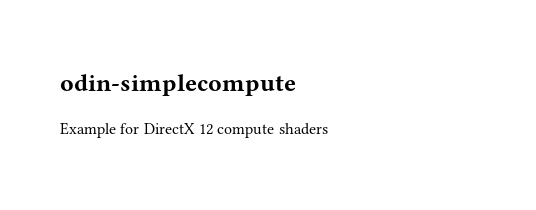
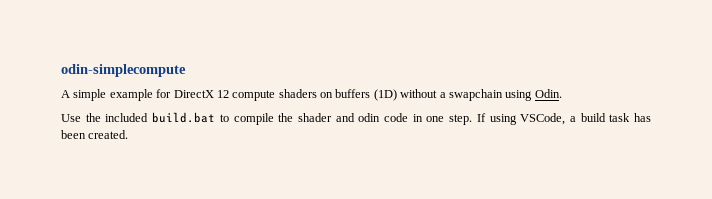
- Example for DirectX 12 compute shaders
+ A simple example for DirectX 12 compute shaders on buffers (1D) without a swapchain using Odin.
+ Use the included build.bat to compile the shader and odin code in one step. If using VSCode, a build task has been created.

